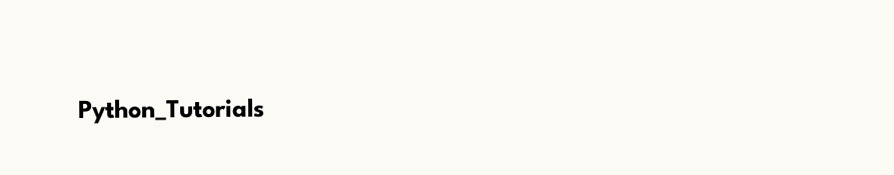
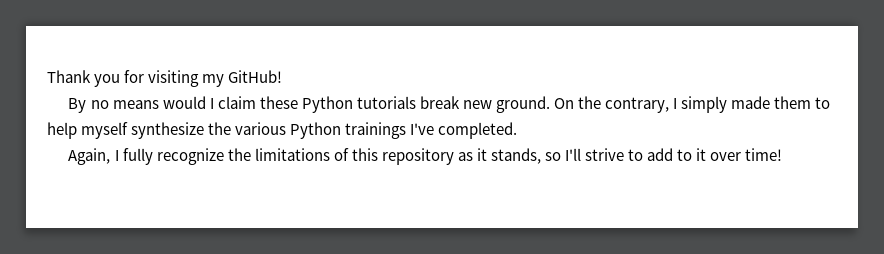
- Python_Tutorials
+ Thank you for visiting my GitHub!
+ By no means would I claim these Python tutorials break new ground. On the contrary, I simply made them to help myself synthesize the various Python trainings I've completed.
+ Again, I fully recognize the limitations of this repository as it stands, so I'll strive to add to it over time!

